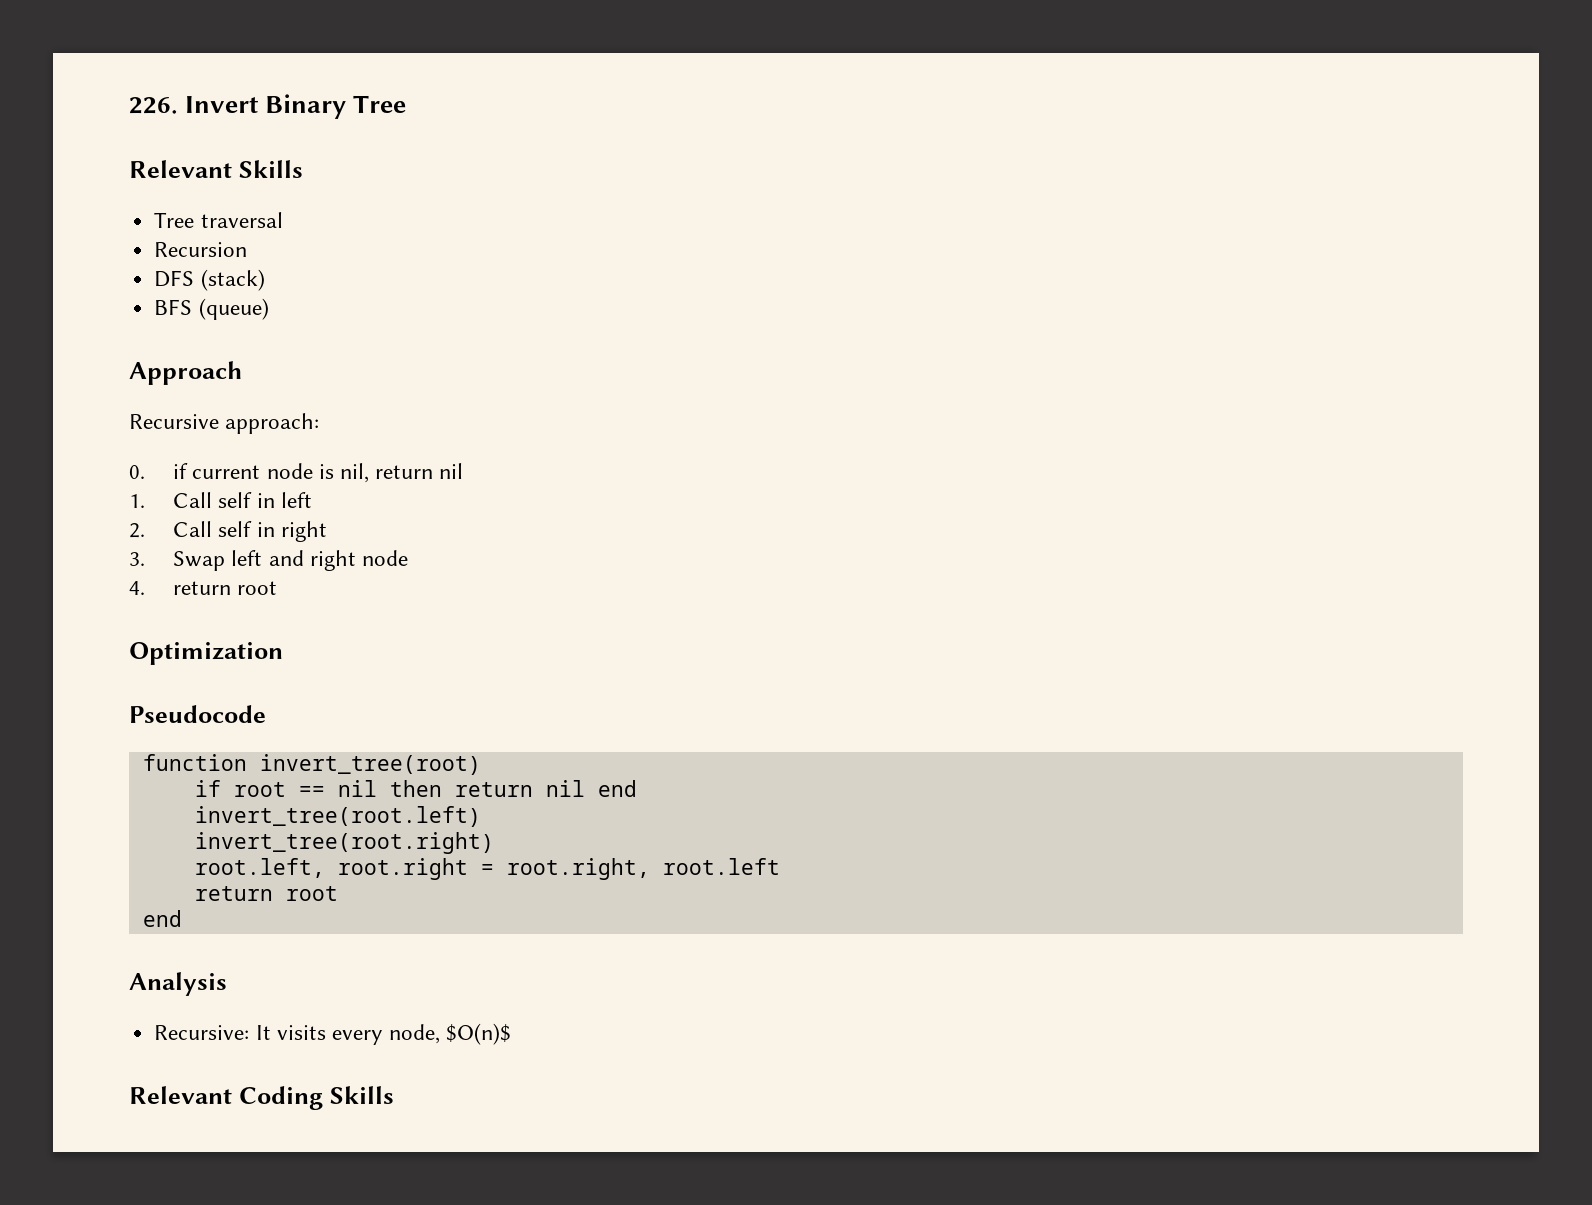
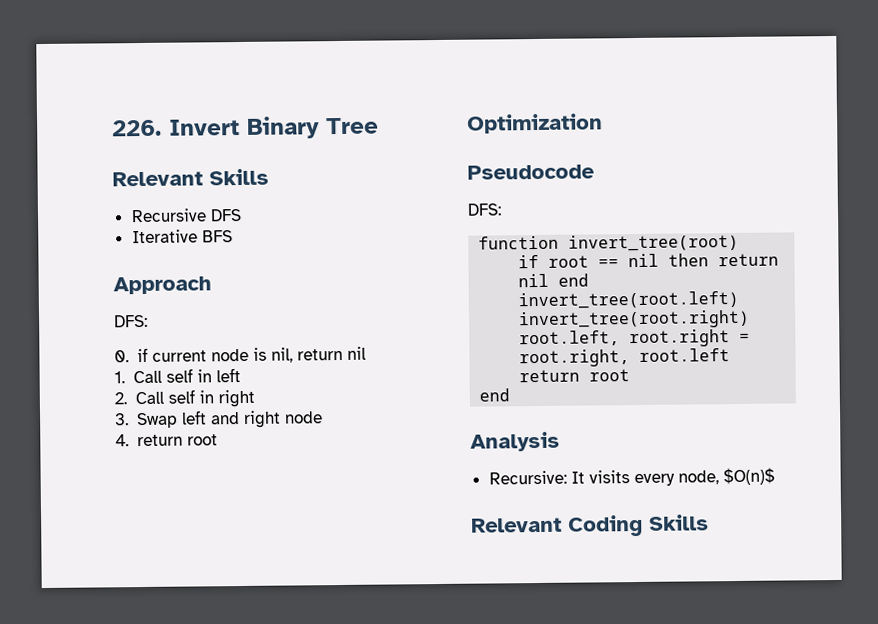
- Tree traversal
- Recursion
- DFS (stack)
- BFS (queue)
+ Recursive DFS
+ Iterative BFS
  Approach
- Recursive approach:
+ DFS:
  Pseudocode
+ DFS:

